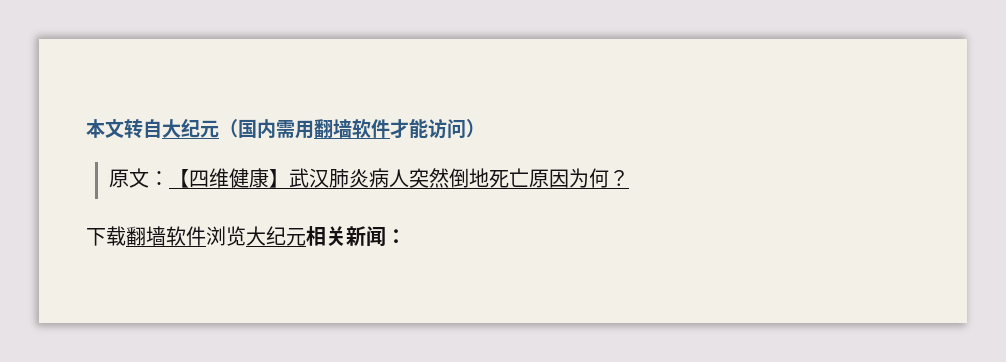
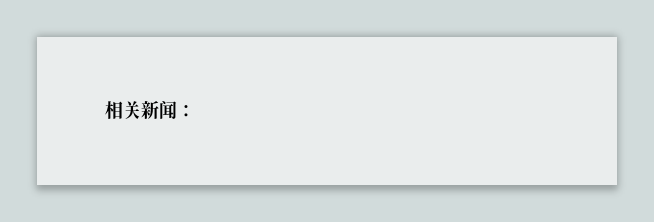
- 本文转自大纪元（国内需用翻墙软件才能访问）
- 原文：【四维健康】武汉肺炎病人突然倒地死亡原因为何？
- 下载翻墙软件浏览大纪元相关新闻：
+ 相关新闻：

